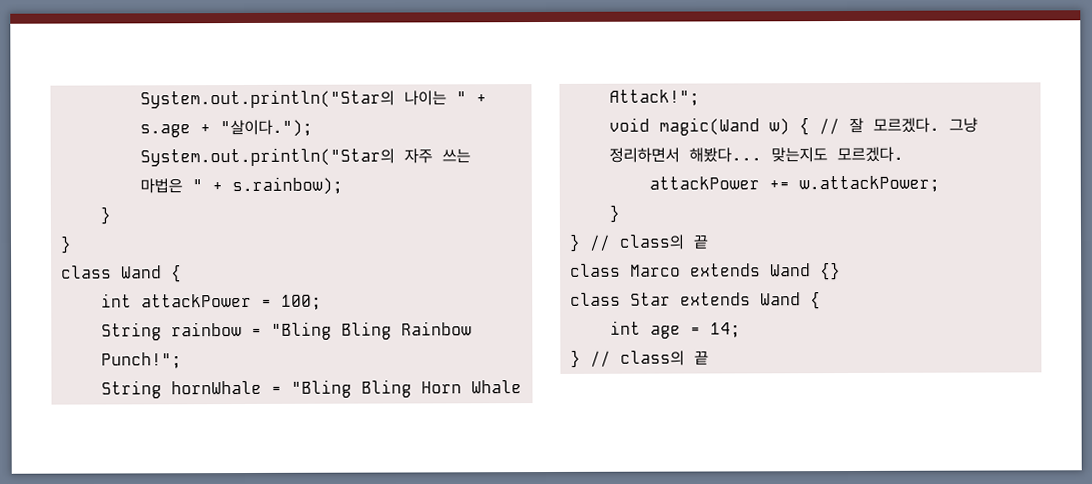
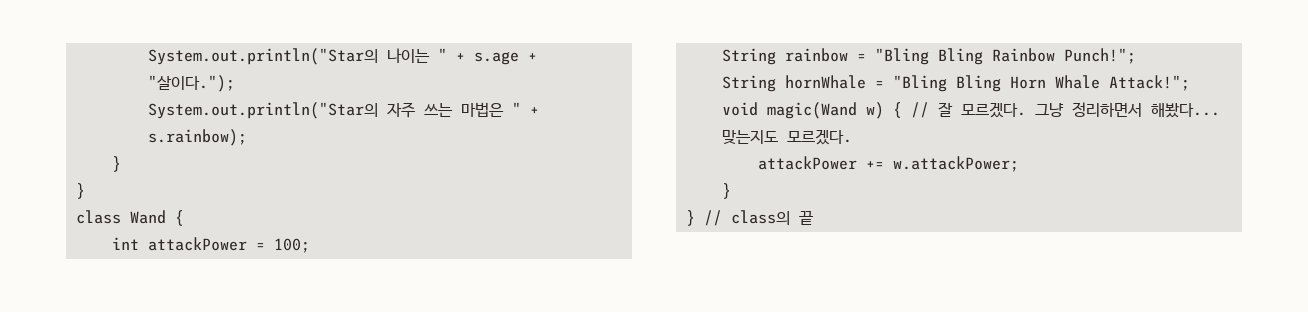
- class Marco extends Wand {}
- class Star extends Wand {
- int age = 14;
- } // class의 끝

